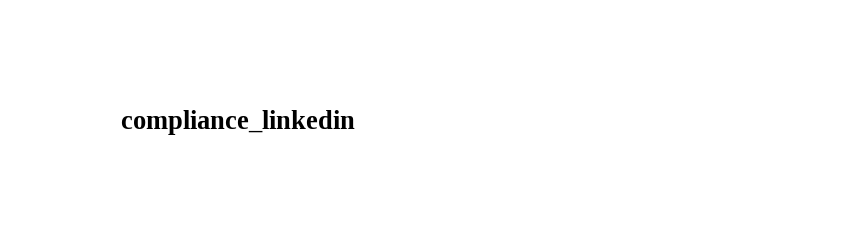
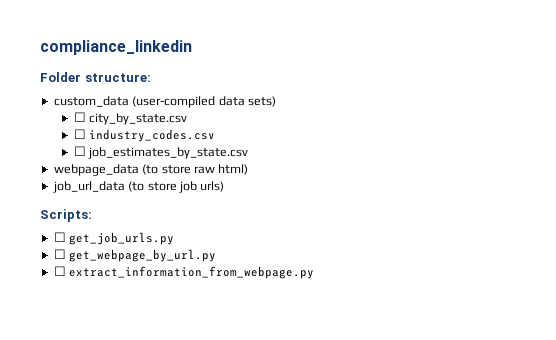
+ Folder structure:
+ custom_data (user-compiled data sets)
+ ☐ city_by_state.csv
+ ☐ industry_codes.csv
+ ☐ job_estimates_by_state.csv
+ webpage_data (to store raw html)
+ job_url_data (to store job urls)
+ Scripts:
+ ☐ get_job_urls.py
+ ☐ get_webpage_by_url.py
+ ☐ extract_information_from_webpage.py

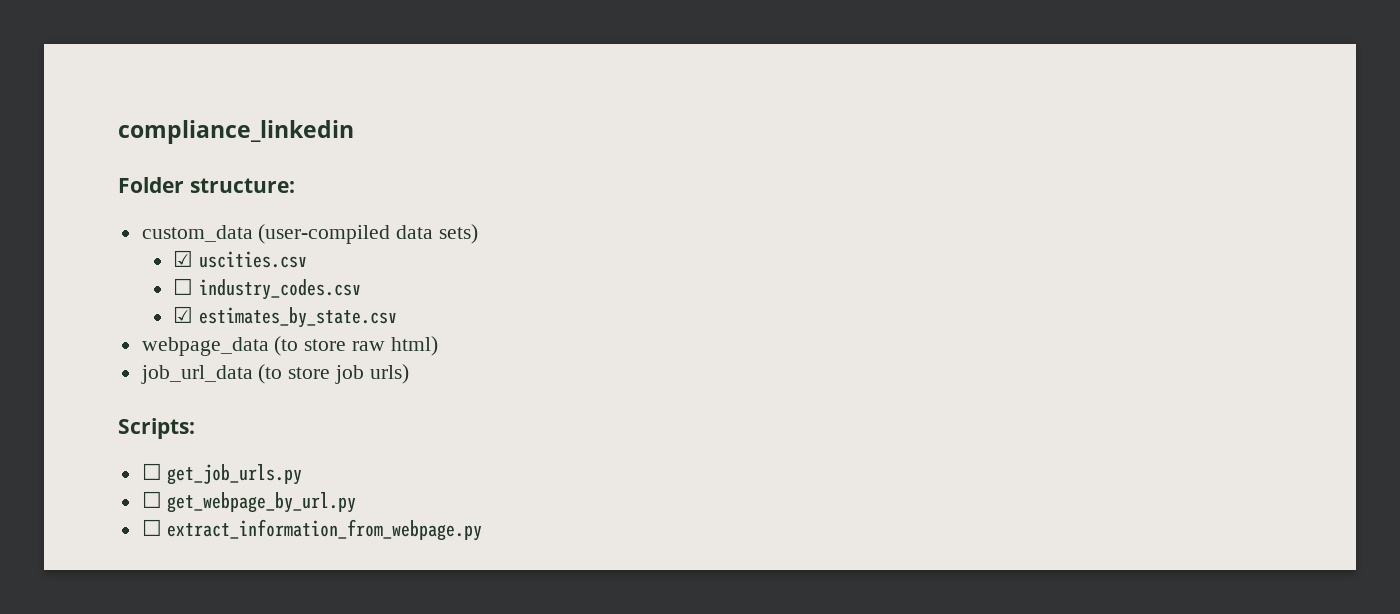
- ☐ city_by_state.csv
+ ☑ uscities.csv
- ☐ job_estimates_by_state.csv
+ ☑ estimates_by_state.csv

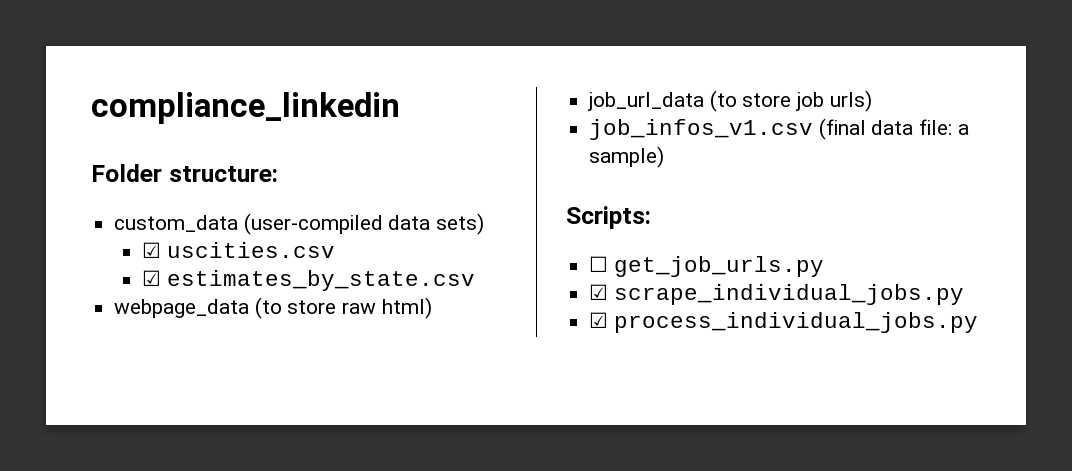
- ☐ industry_codes.csv
+ job_infos_v1.csv (final data file: a sample)
- ☐ get_webpage_by_url.py
- ☐ extract_information_from_webpage.py
+ ☑ scrape_individual_jobs.py
+ ☑ process_individual_jobs.py

